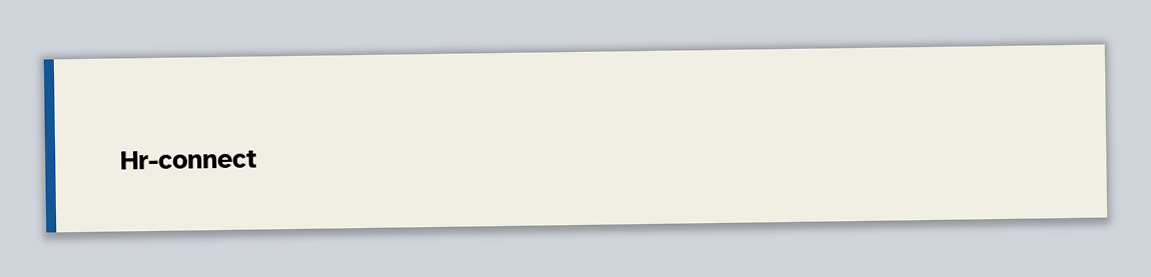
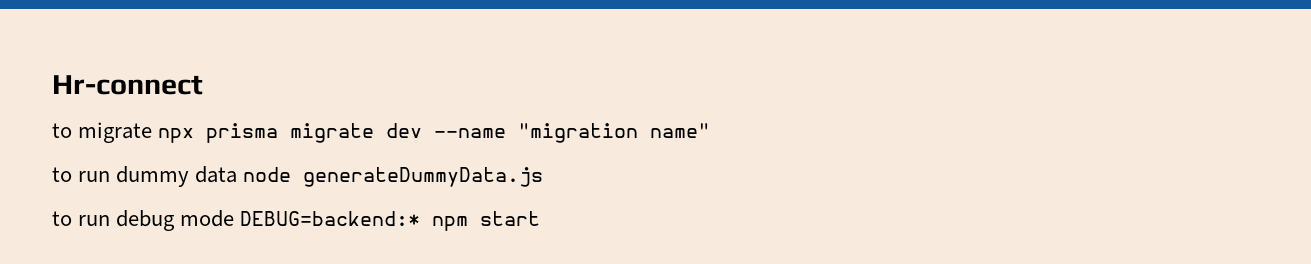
+ to migrate npx prisma migrate dev --name "migration name"
+ to run dummy data node generateDummyData.js
+ to run debug mode DEBUG=backend:* npm start

